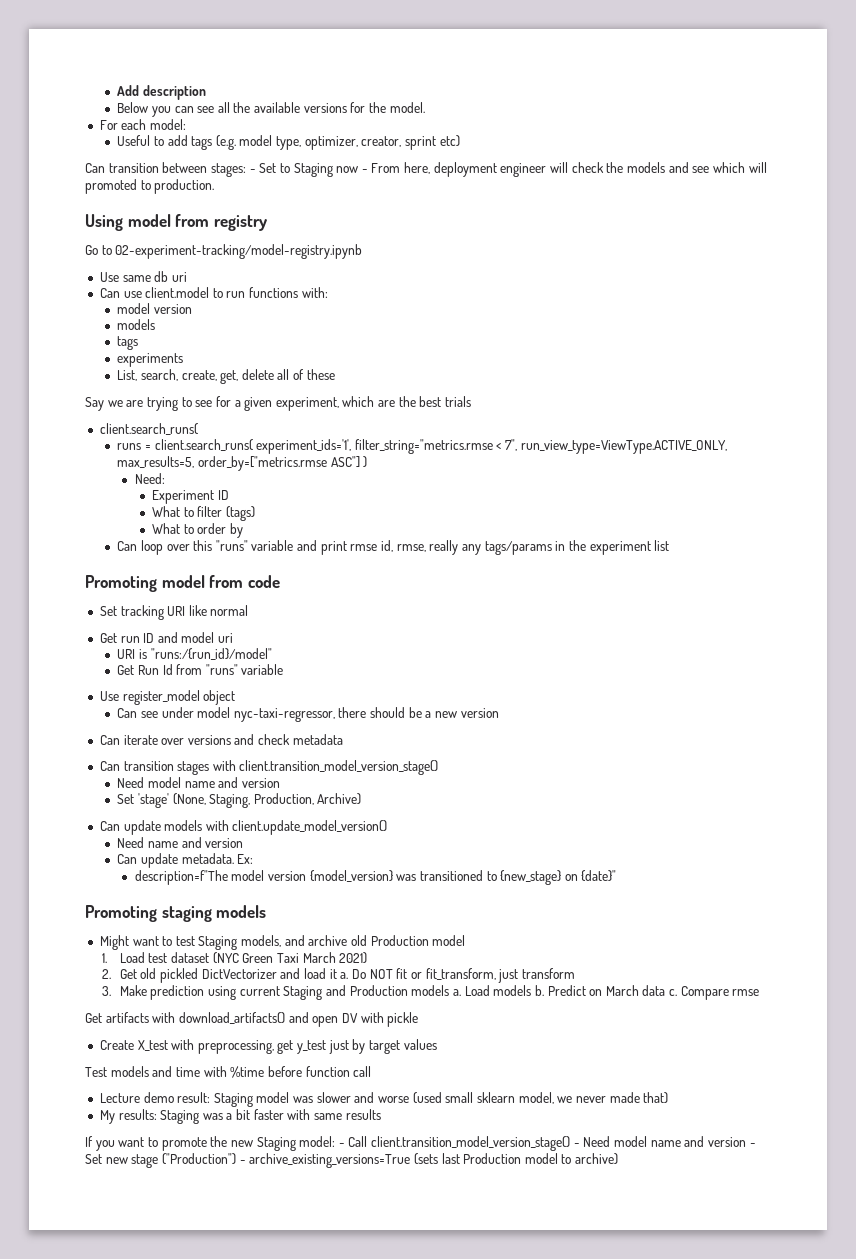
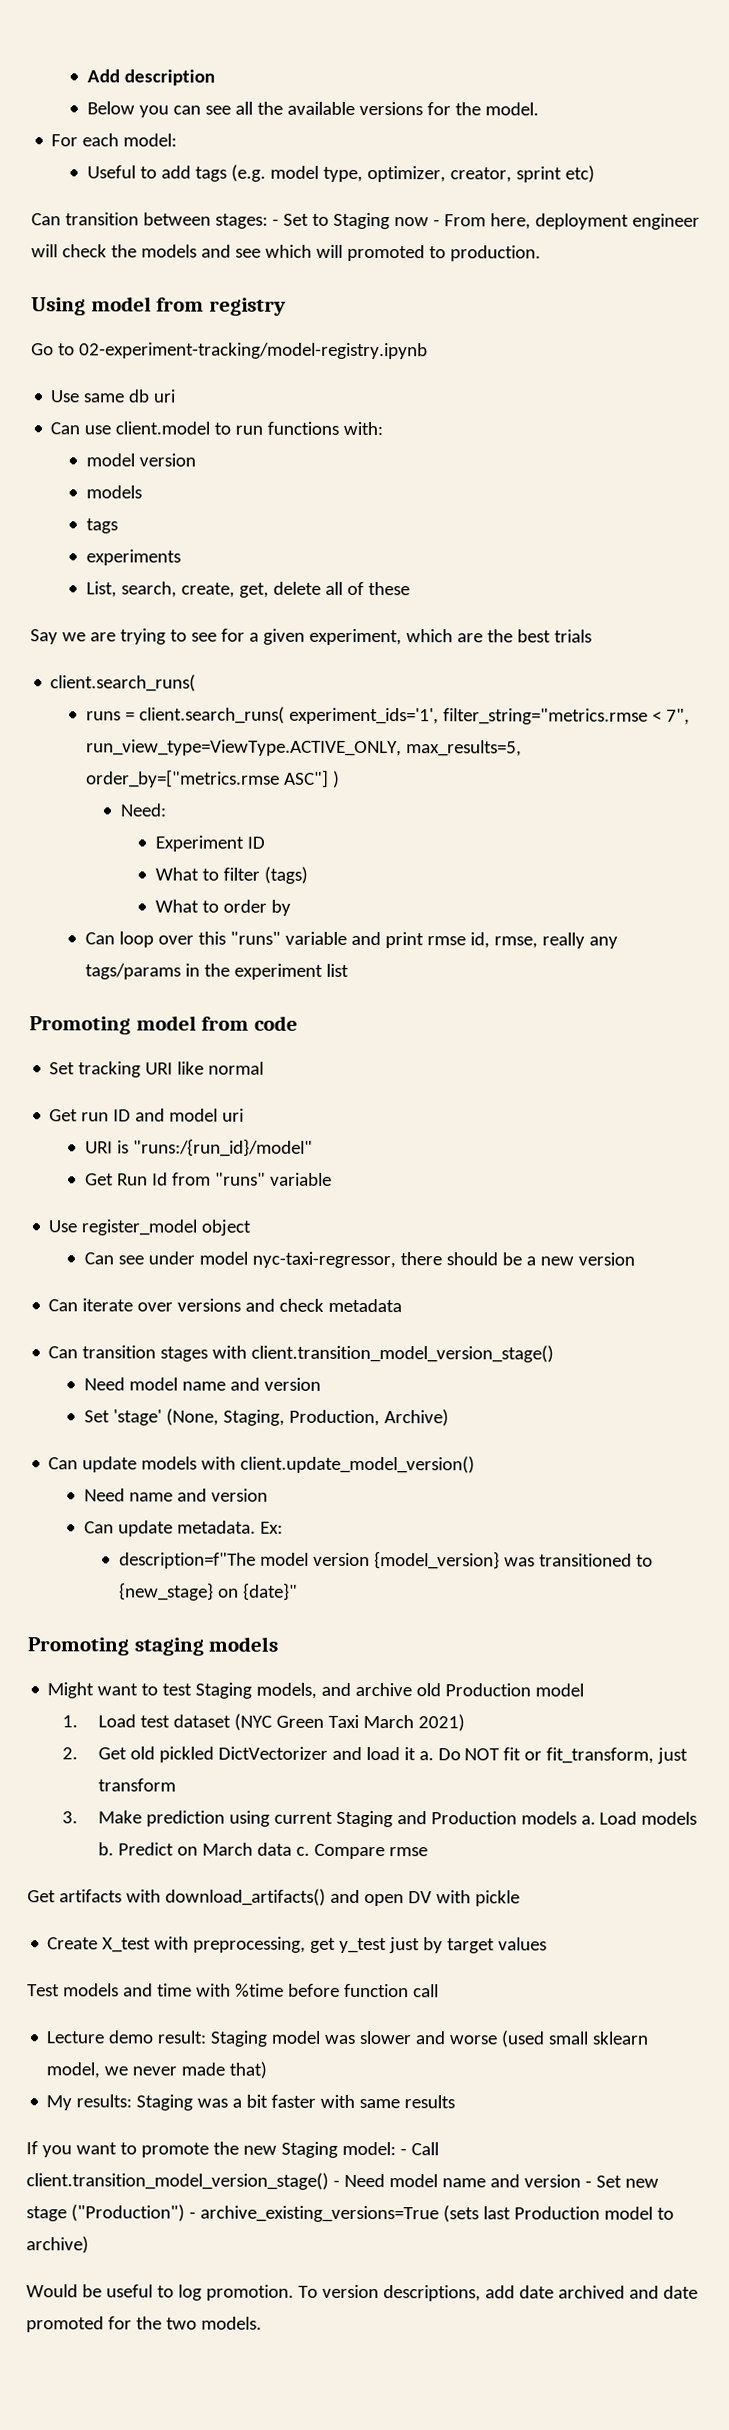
+ Would be useful to log promotion. To version descriptions, add date archived and date promoted for the two models.

